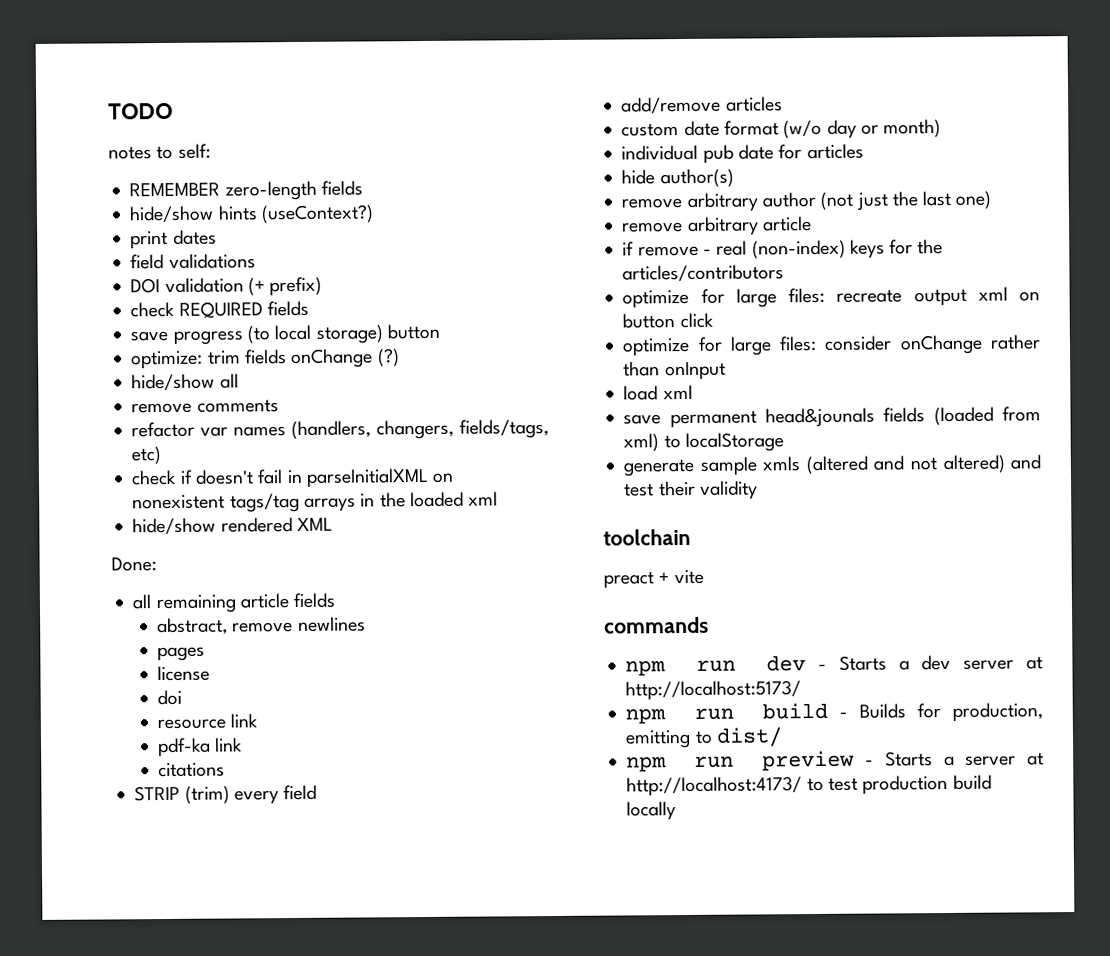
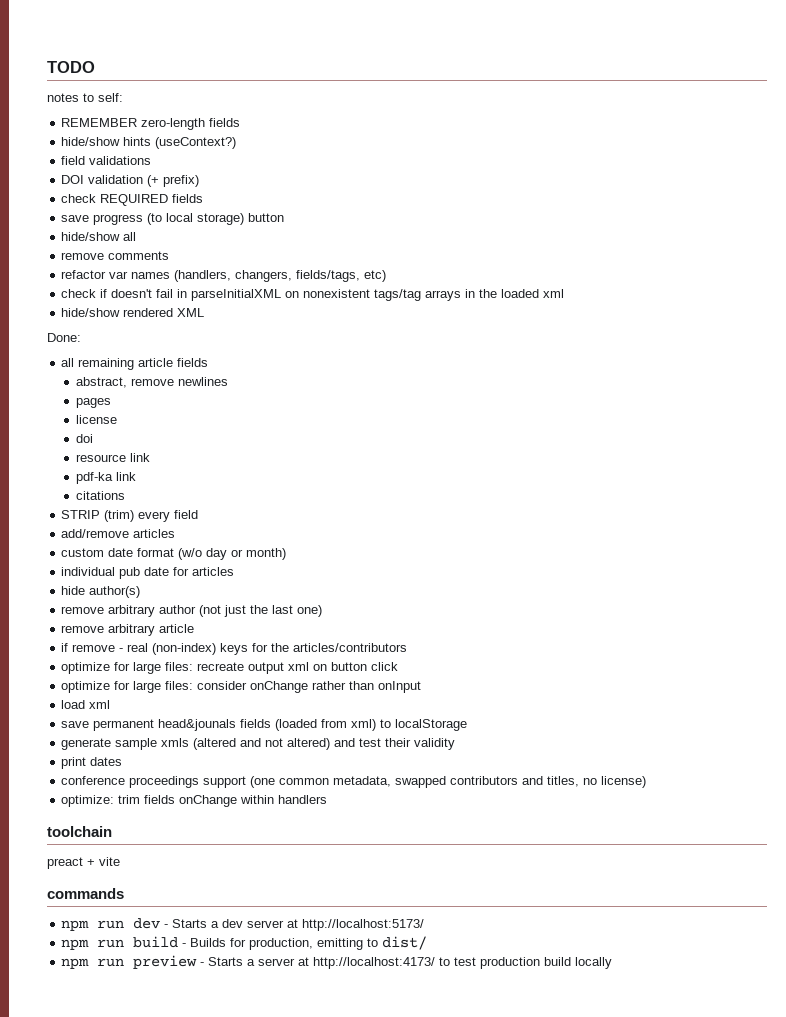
- print dates
- optimize: trim fields onChange (?)
+ print dates
+ conference proceedings support (one common metadata, swapped contributors and titles, no license)
+ optimize: trim fields onChange within handlers

